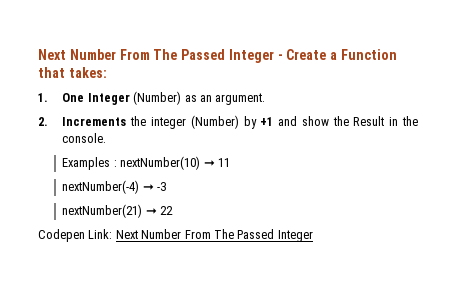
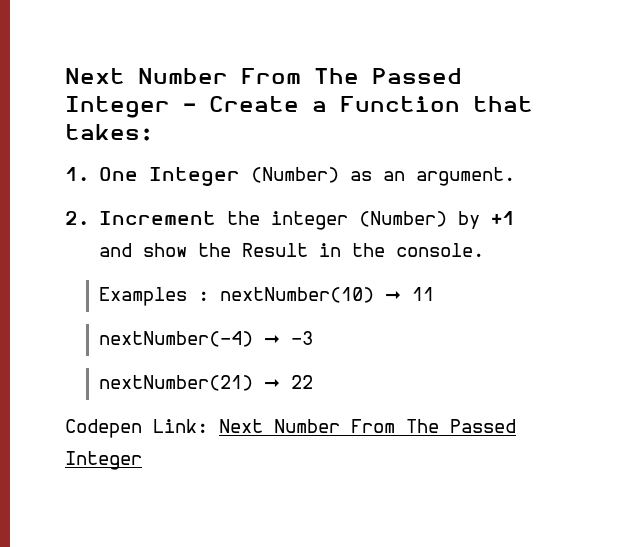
- 2. Increments the integer (Number) by +1 and show the Result in the console.
+ 2. Increment the integer (Number) by +1 and show the Result in the console.

